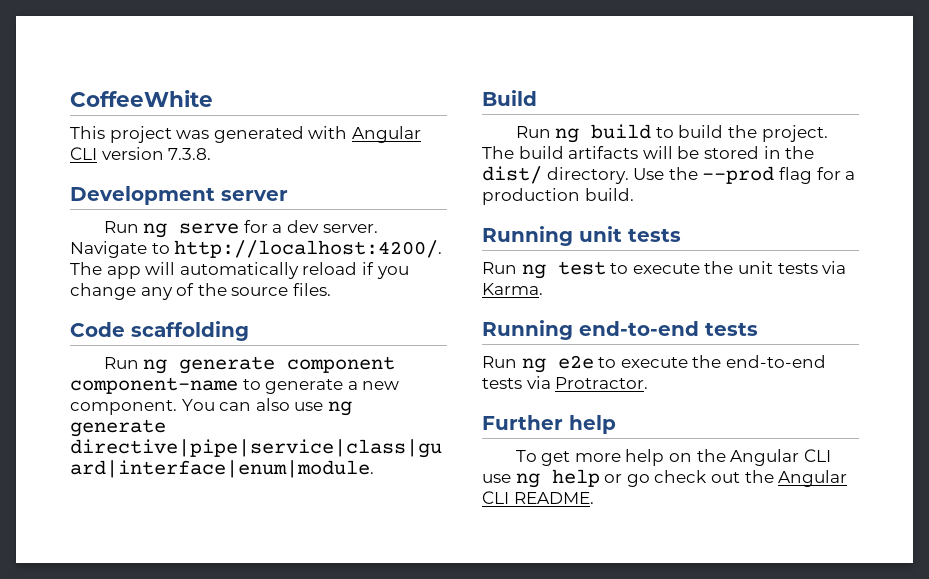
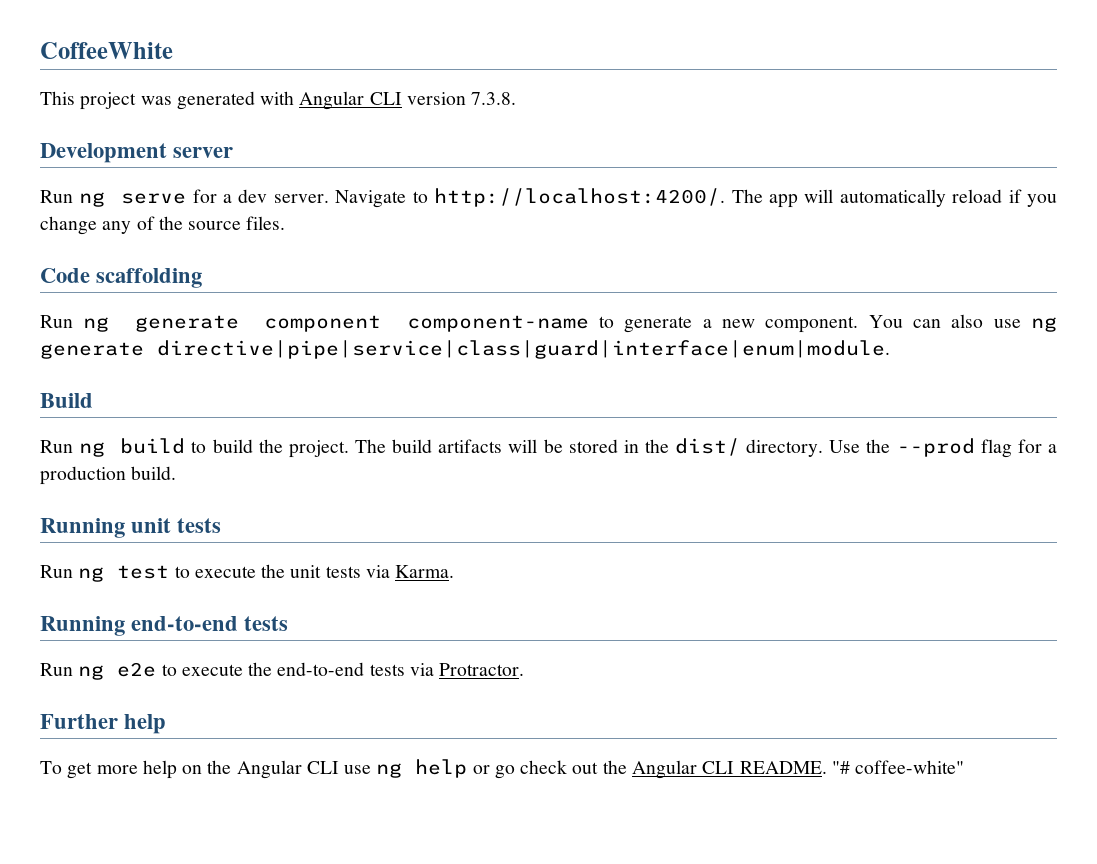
+ "# coffee-white"

